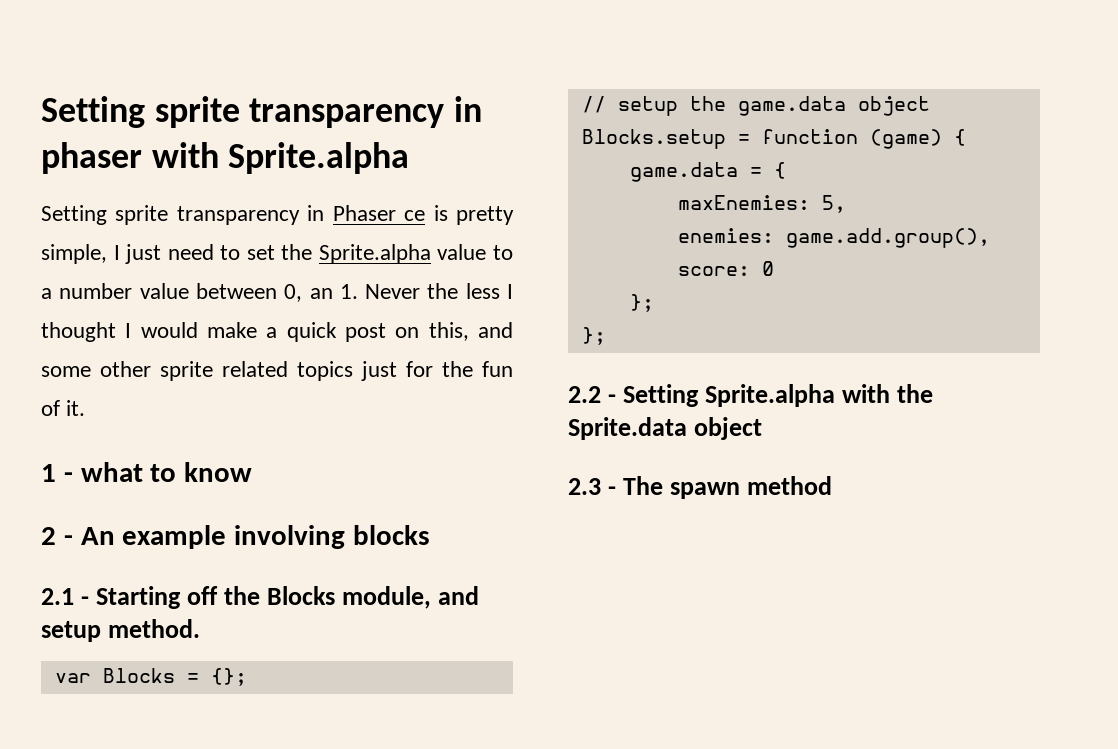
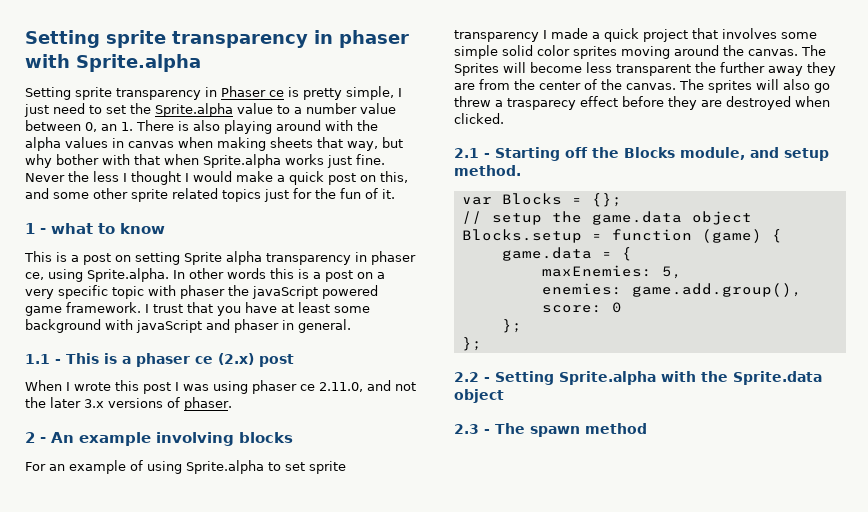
- Setting sprite transparency in Phaser ce is pretty simple, I just need to set the Sprite.alpha value to a number value between 0, an 1. Never the less I thought I would make a quick post on this, and some other sprite related topics just for the fun of it.
+ Setting sprite transparency in Phaser ce is pretty simple, I just need to set the Sprite.alpha value to a number value between 0, an 1. There is also playing around with the alpha values in canvas when making sheets that way, but why bother with that when Sprite.alpha works just fine. Never the less I thought I would make a quick post on this, and some other sprite related topics just for the fun of it.
+ This is a post on setting Sprite alpha transparency in phaser ce, using Sprite.alpha. In other words this is a post on a very specific topic with phaser the javaScript powered game framework. I trust that you have at least some background with javaScript and phaser in general.
+ 1.1 - This is a phaser ce (2.x) post
+ When I wrote this post I was using phaser ce 2.11.0, and not the later 3.x versions of phaser.
+ For an example of using Sprite.alpha to set sprite transparency I made a quick project that involves some simple solid color sprites moving around the canvas. The Sprites will become less transparent the further away they are from the center of the canvas. The sprites will also go threw a trasparecy effect before they are destroyed when clicked.

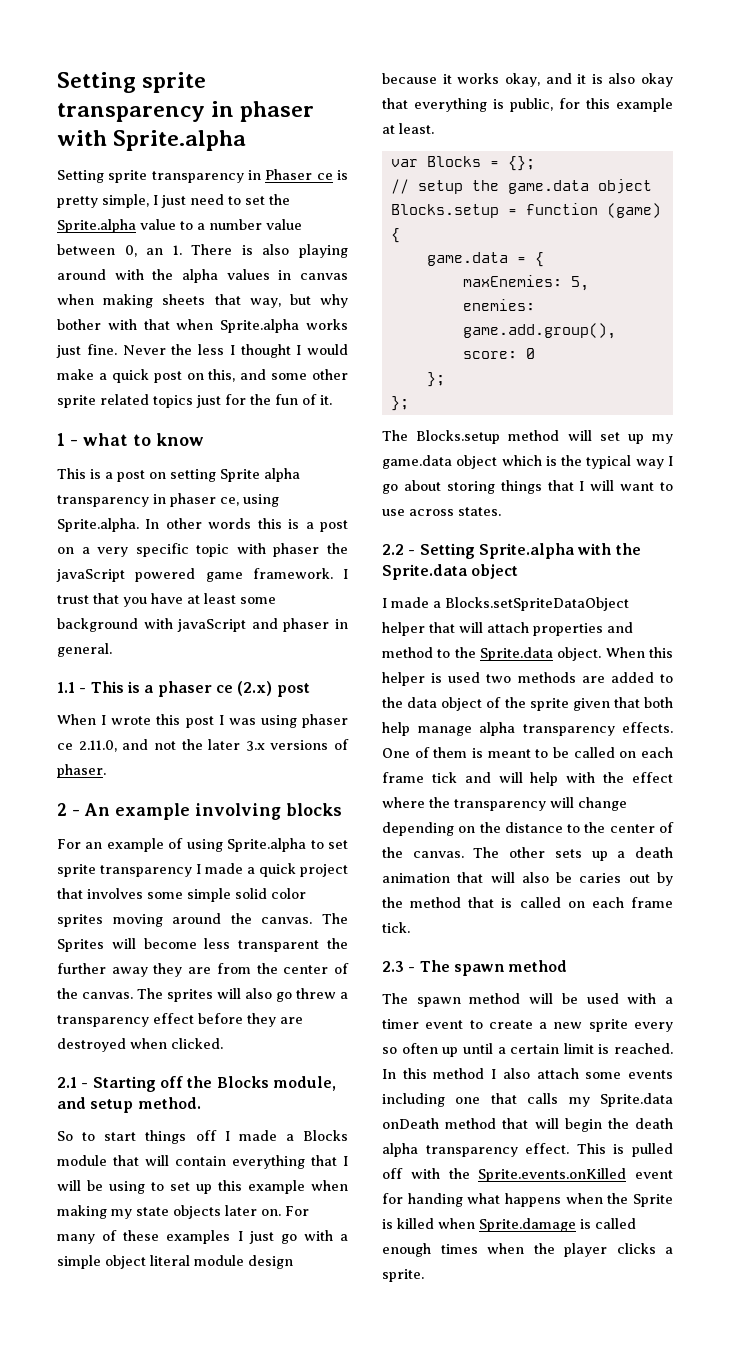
- The sprites will also go threw a trasparecy effect before they are destroyed when clicked.
+ The sprites will also go threw a transparency effect before they are destroyed when clicked.
+ So to start things off I made a Blocks module that will contain everything that I will be using to set up this example when making my state objects later on. For many of these examples I just go with a simple object literal module design because it works okay, and it is also okay that everything is public, for this example at least.
+ The Blocks.setup method will set up my game.data object which is the typical way I go about storing things that I will want to use across states.
+ I made a Blocks.setSpriteDataObject helper that will attach properties and method to the Sprite.data object. When this helper is used two methods are added to the data object of the sprite given that both help manage alpha transparency effects. One of them is meant to be called on each frame tick and will help with the effect where the transparency will change depending on the distance to the center of the canvas. The other sets up a death animation that will also be caries out by the method that is called on each frame tick.
+ The spawn method will be used with a timer event to create a new sprite every so often up until a certain limit is reached. In this method I also attach some events including one that calls my Sprite.data onDeath method that will begin the death alpha transparency effect. This is pulled off with the Sprite.events.onKilled event for handing what happens when the Sprite is killed when Sprite.damage is called enough times when the player clicks a sprite.

